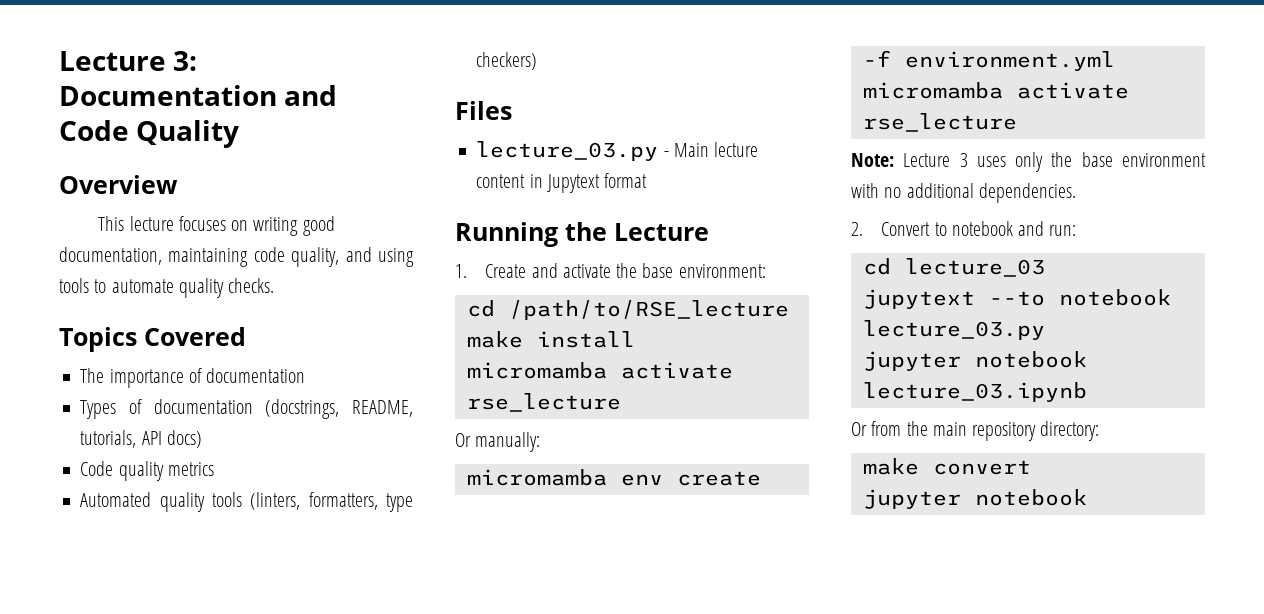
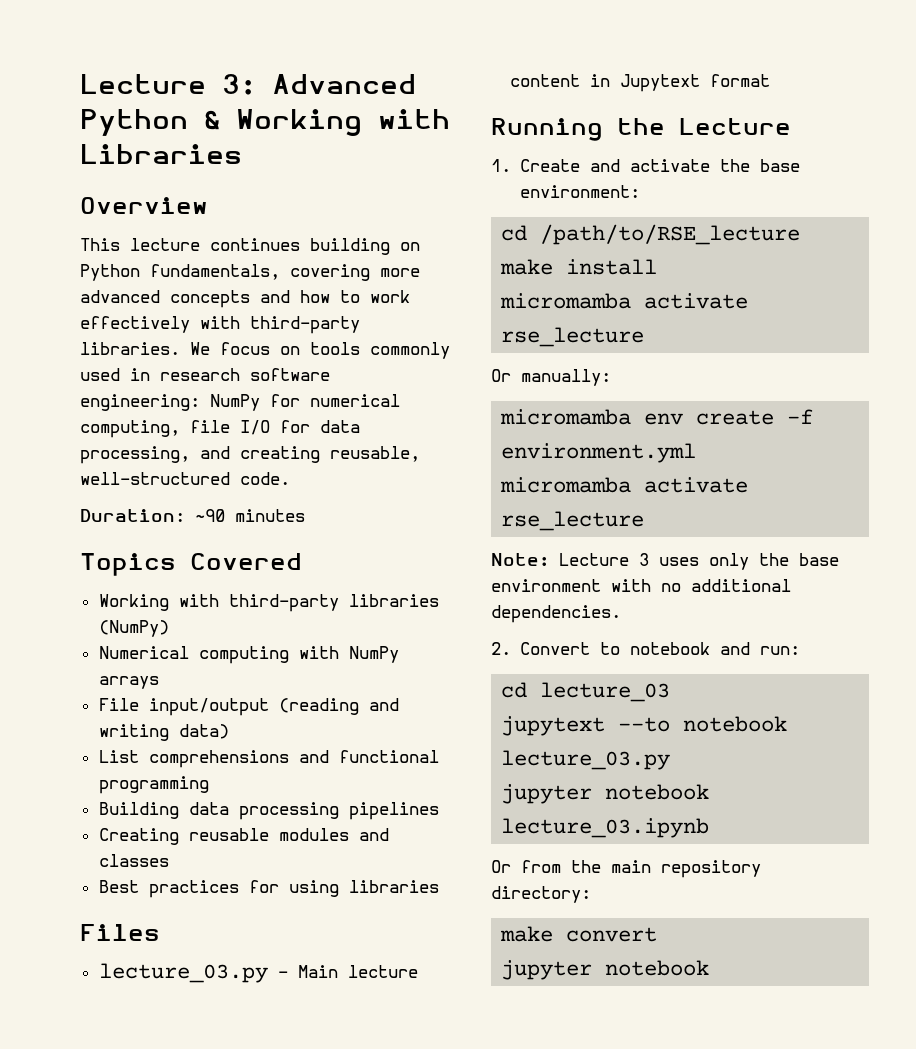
- Lecture 3: Documentation and Code Quality
+ Lecture 3: Advanced Python & Working with Libraries
  Overview
- This lecture focuses on writing good documentation, maintaining code quality, and using tools to automate quality checks.
+ This lecture continues building on Python fundamentals, covering more advanced concepts and how to work effectively with third-party libraries. We focus on tools commonly used in research software engineering: NumPy for numerical computing, file I/O for data processing, and creating reusable, well-structured code.
+ Duration: ~90 minutes
  Topics Covered
- The importance of documentation
- Types of documentation (docstrings, README, tutorials, API docs)
- Code quality metrics
- Automated quality tools (linters, formatters, type checkers)
+ Working with third-party libraries (NumPy)
+ Numerical computing with NumPy arrays
+ File input/output (reading and writing data)
+ List comprehensions and functional programming
+ Building data processing pipelines
+ Creating reusable modules and classes
+ Best practices for using libraries

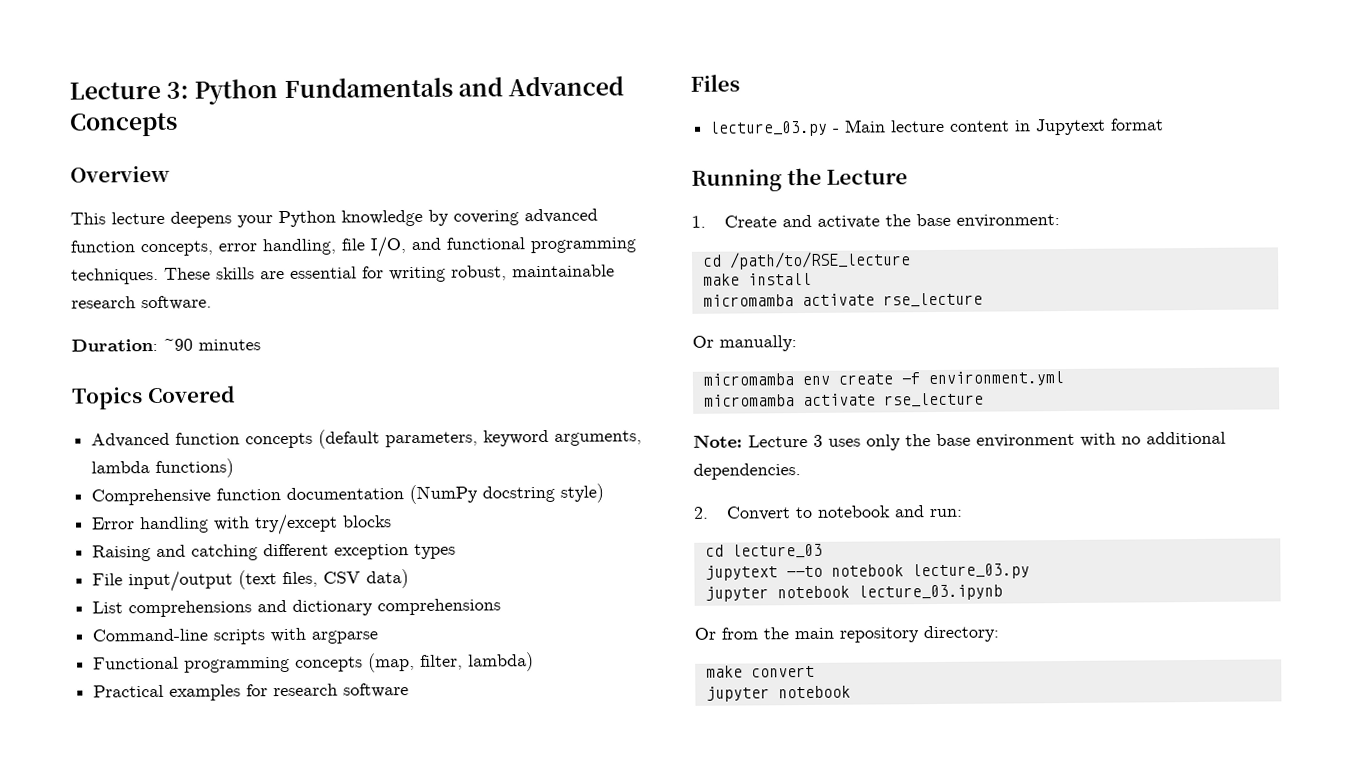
- Lecture 3: Advanced Python & Working with Libraries
+ Lecture 3: Python Fundamentals and Advanced Concepts
  Overview
- This lecture continues building on Python fundamentals, covering more advanced concepts and how to work effectively with third-party libraries. We focus on tools commonly used in research software engineering: NumPy for numerical computing, file I/O for data processing, and creating reusable, well-structured code.
+ This lecture deepens your Python knowledge by covering advanced function concepts, error handling, file I/O, and functional programming techniques. These skills are essential for writing robust, maintainable research software.
- Working with third-party libraries (NumPy)
- Numerical computing with NumPy arrays
+ Advanced function concepts (default parameters, keyword arguments, lambda functions)
+ Comprehensive function documentation (NumPy docstring style)
+ Error handling with try/except blocks
+ Raising and catching different exception types
- File input/output (reading and writing data)
+ File input/output (text files, CSV data)
- List comprehensions and functional programming
- Building data processing pipelines
- Creating reusable modules and classes
- Best practices for using libraries
+ List comprehensions and dictionary comprehensions
+ Command-line scripts with argparse
+ Functional programming concepts (map, filter, lambda)
+ Practical examples for research software

